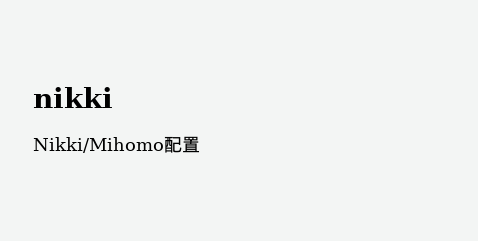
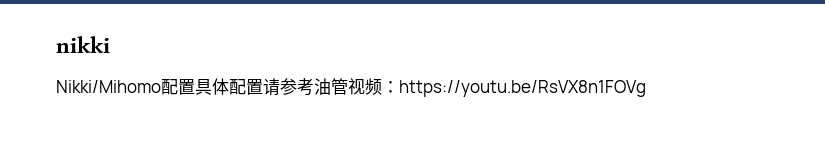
- Nikki/Mihomo配置
+ Nikki/Mihomo配置具体配置请参考油管视频：https://youtu.be/RsVX8n1FOVg

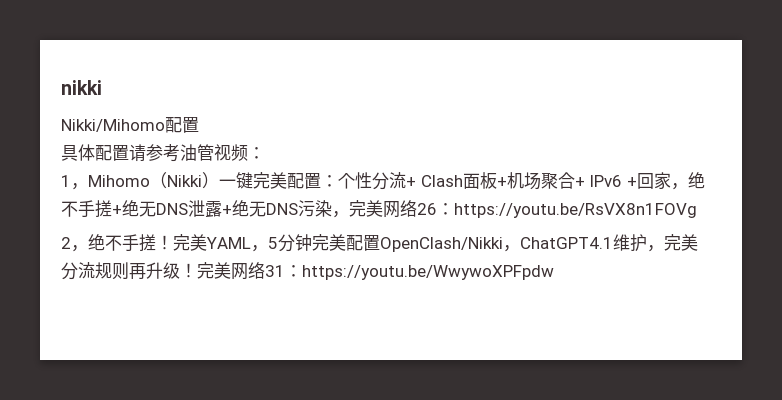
- Nikki/Mihomo配置具体配置请参考油管视频：https://youtu.be/RsVX8n1FOVg
+ Nikki/Mihomo配置
+ 具体配置请参考油管视频：
+ 1，Mihomo（Nikki）一键完美配置：个性分流+ Clash面板+机场聚合+ IPv6 +回家，绝不手搓+绝无DNS泄露+绝无DNS污染，完美网络26：https://youtu.be/RsVX8n1FOVg
+ 2，绝不手搓！完美YAML，5分钟完美配置OpenClash/Nikki，ChatGPT4.1维护，完美分流规则再升级！完美网络31：https://youtu.be/WwywoXPFpdw

